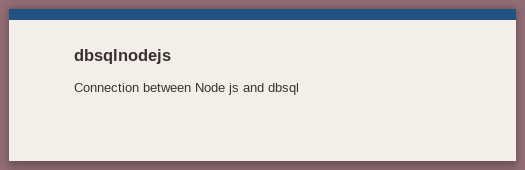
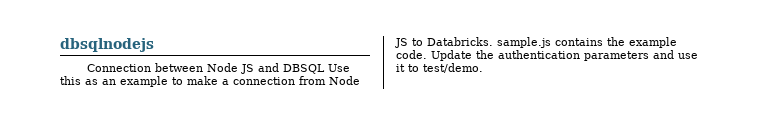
- Connection between Node js and dbsql
+ Connection between Node JS and DBSQL Use this as an example to make a connection from Node JS to Databricks. sample.js contains the example code. Update the authentication parameters and use it to test/demo.

